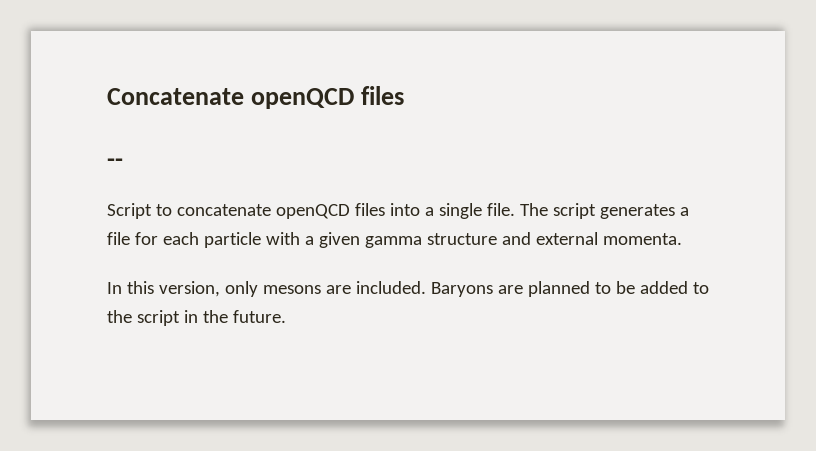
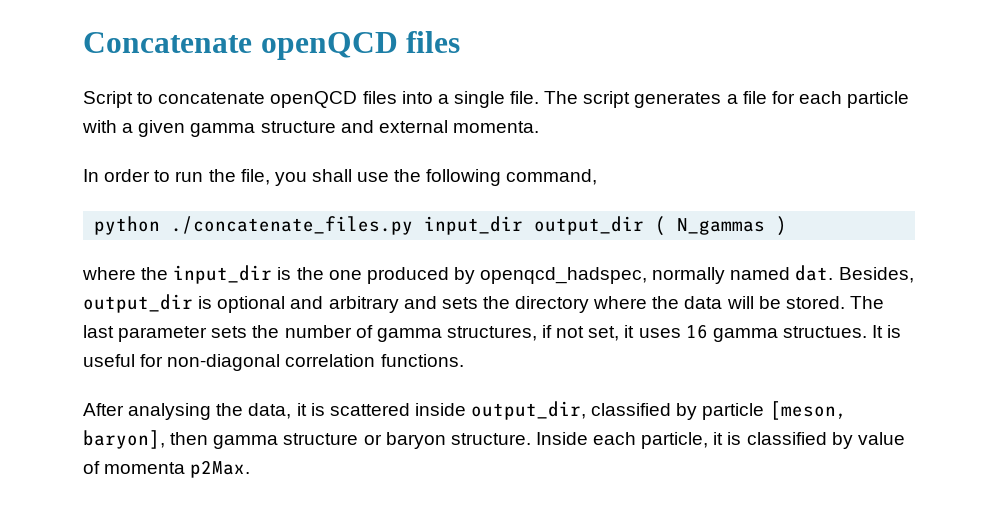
- --
- In this version, only mesons are included. Baryons are planned to be added to the script in the future.
+ In order to run the file, you shall use the following command,
+ python ./concatenate_files.py input_dir output_dir ( N_gammas )
+ where the input_dir is the one produced by openqcd_hadspec, normally named dat. Besides, output_dir is optional and arbitrary and sets the directory where the data will be stored. The last parameter sets the number of gamma structures, if not set, it uses 16 gamma structues. It is useful for non-diagonal correlation functions.
+ After analysing the data, it is scattered inside output_dir, classified by particle [meson, baryon], then gamma structure or baryon structure. Inside each particle, it is classified by value of momenta p2Max.

